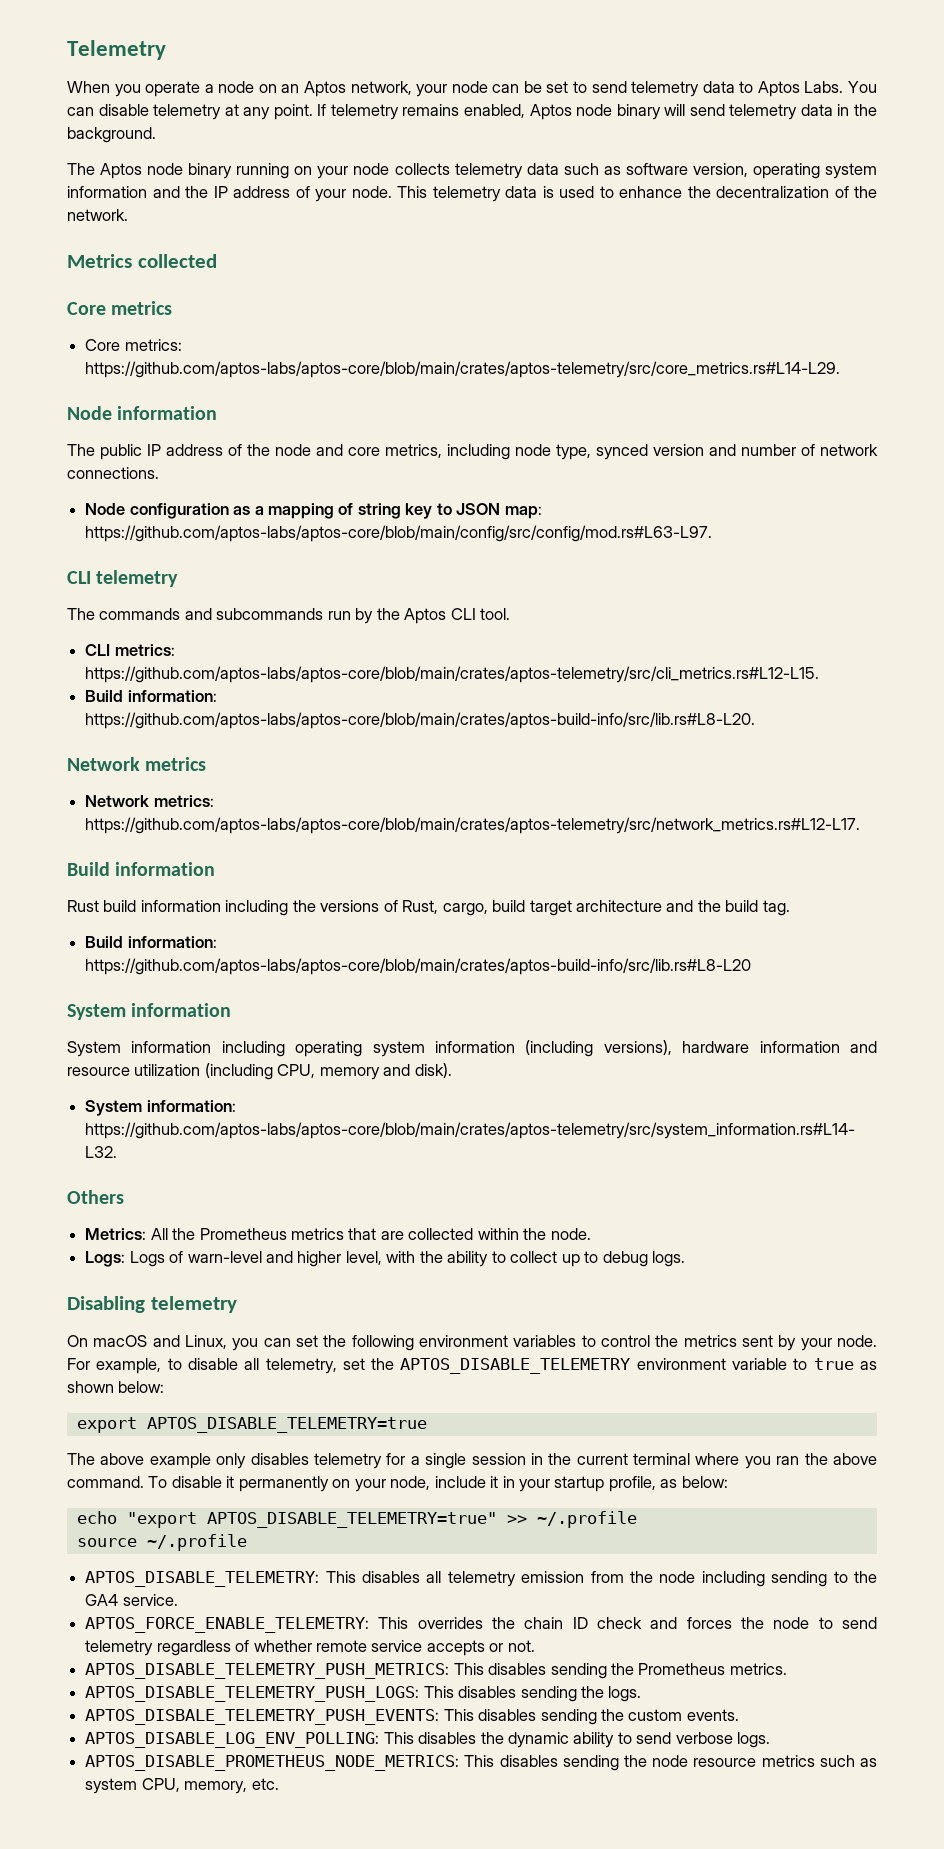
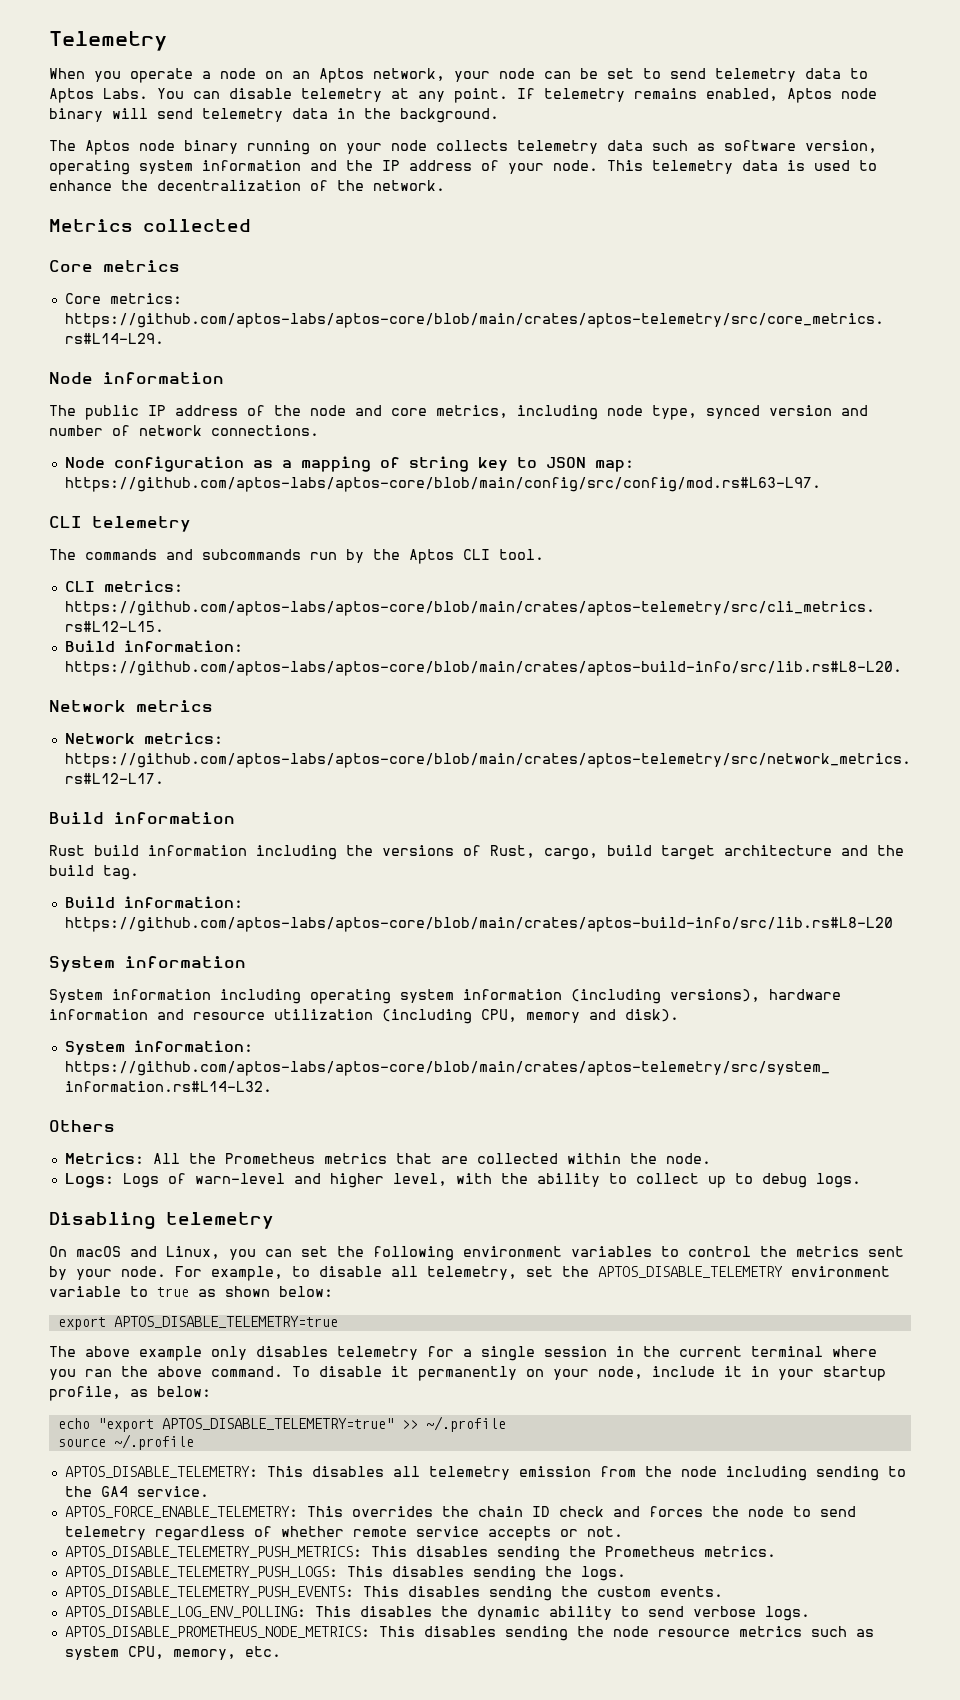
- APTOS_DISBALE_TELEMETRY_PUSH_EVENTS: This disables sending the custom events.
+ APTOS_DISABLE_TELEMETRY_PUSH_EVENTS: This disables sending the custom events.

